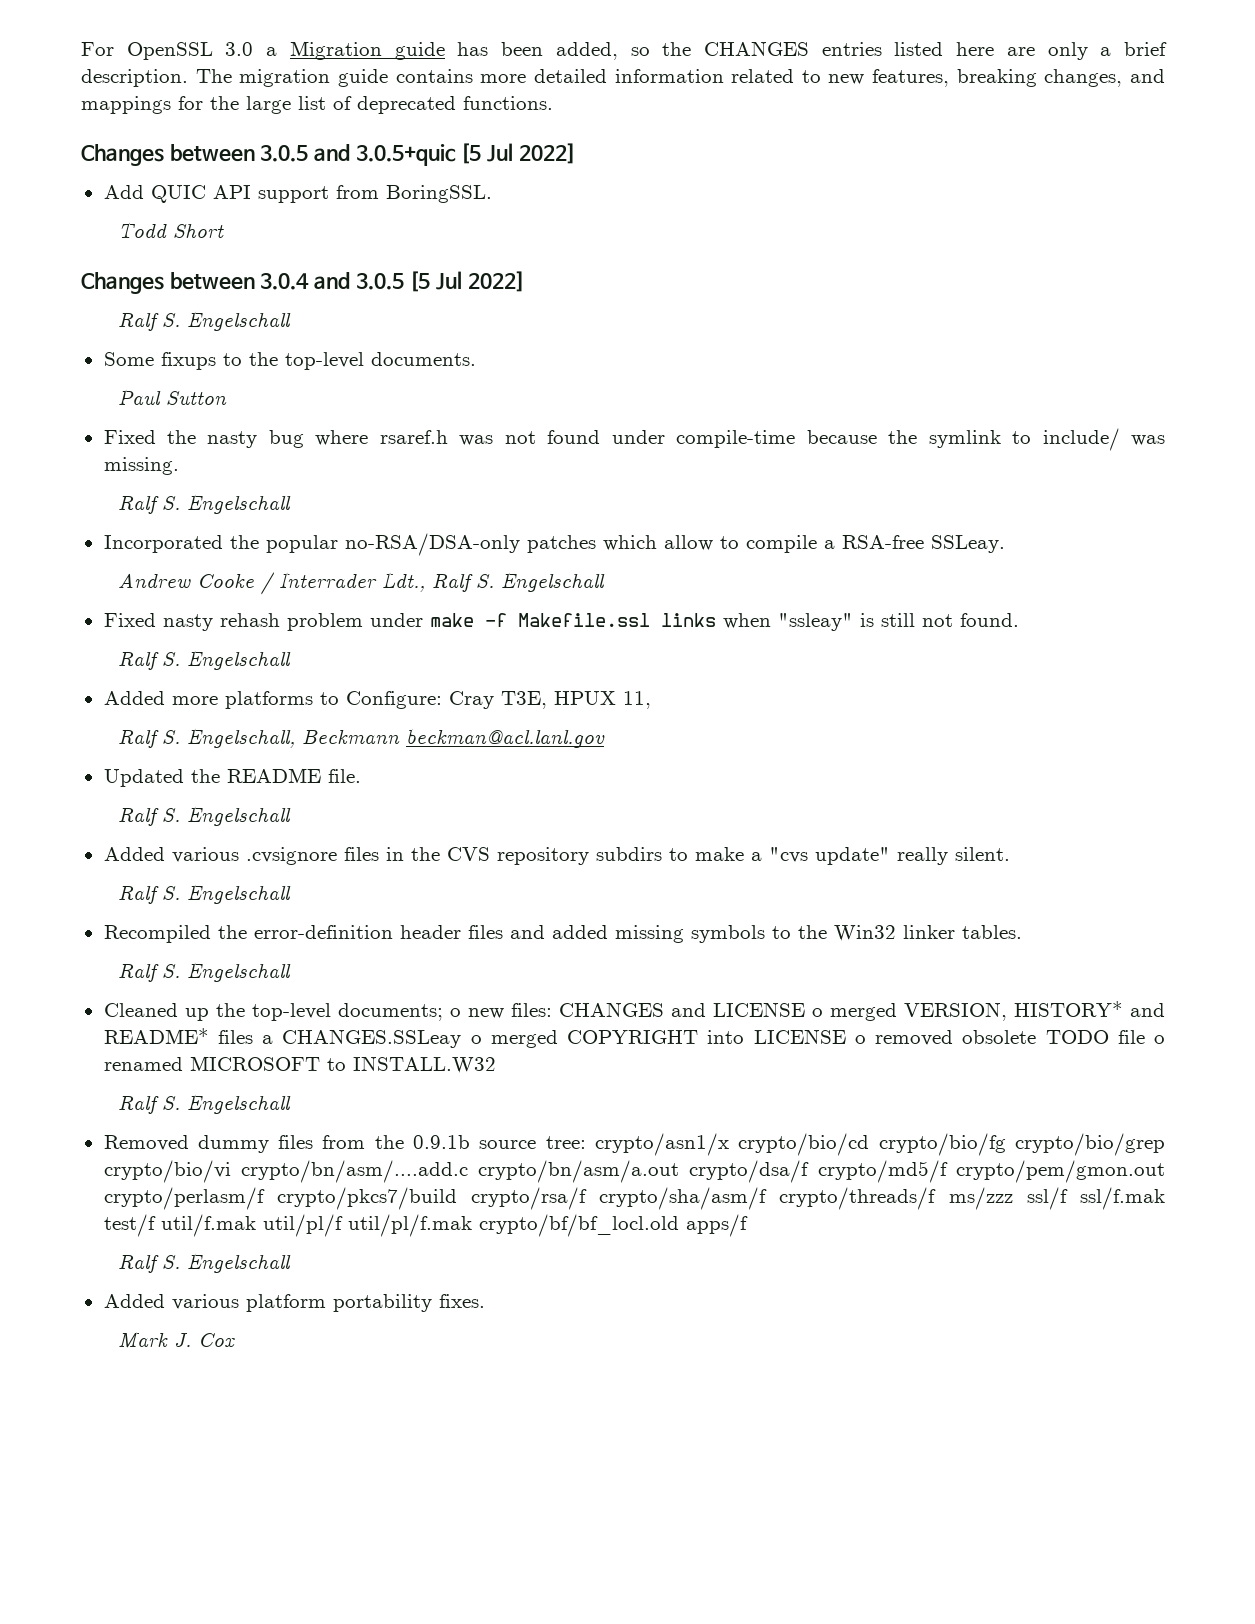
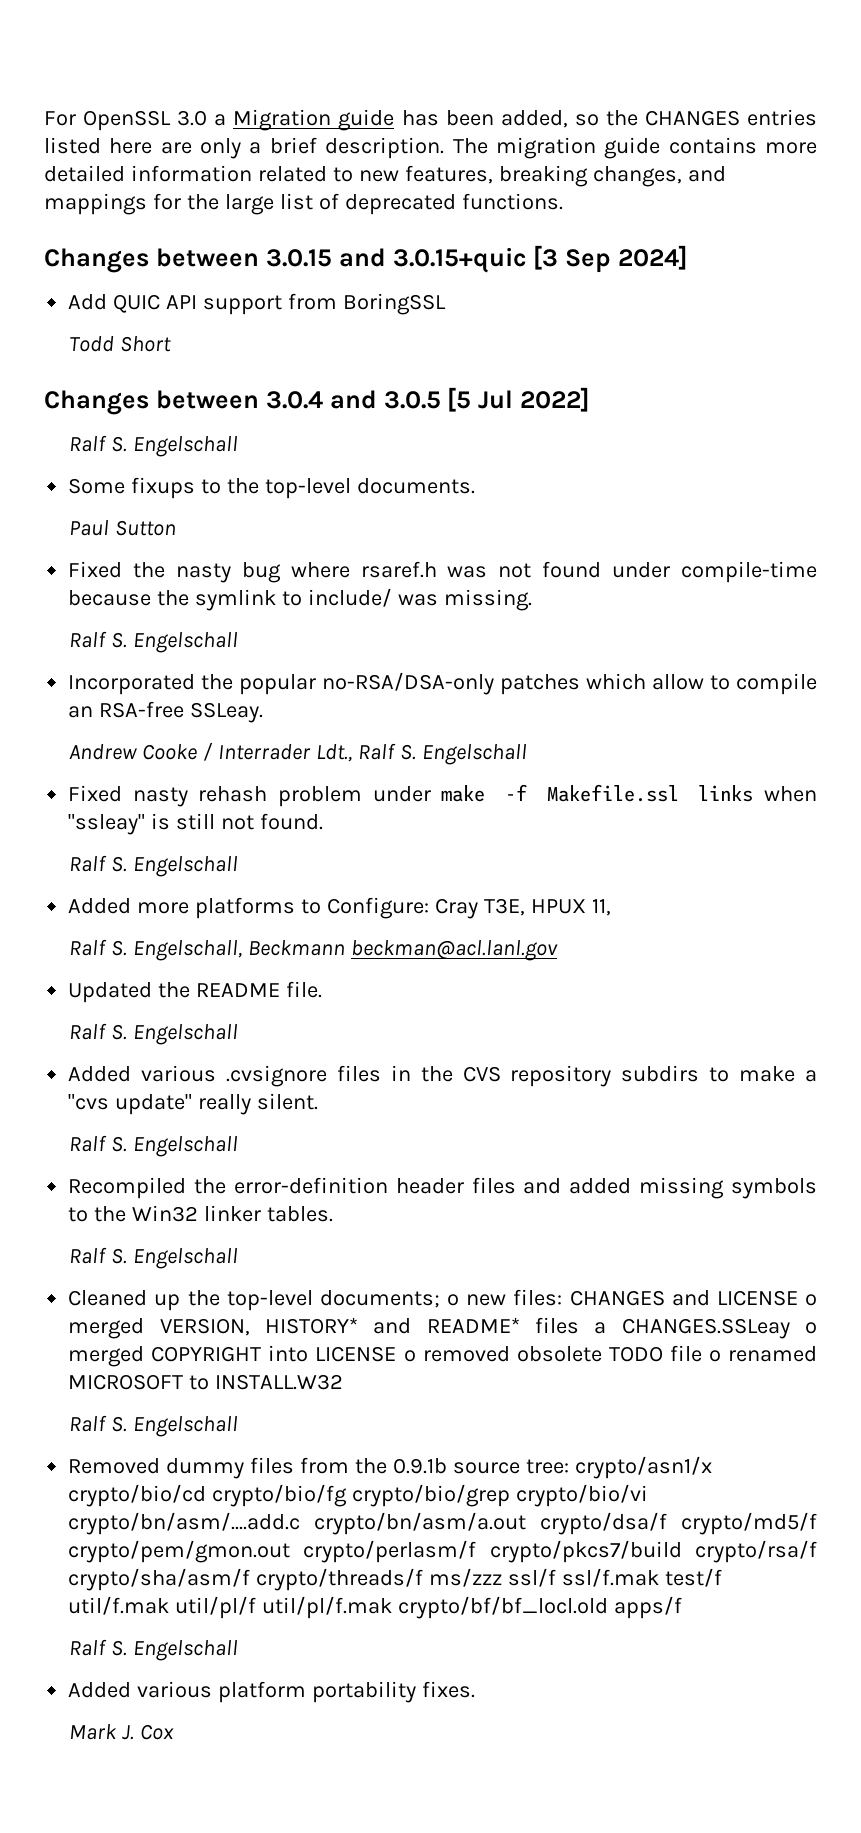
- Changes between 3.0.5 and 3.0.5+quic [5 Jul 2022]
+ Changes between 3.0.15 and 3.0.15+quic [3 Sep 2024]
- Add QUIC API support from BoringSSL.
+ Add QUIC API support from BoringSSL
- Incorporated the popular no-RSA/DSA-only patches which allow to compile a RSA-free SSLeay.
+ Incorporated the popular no-RSA/DSA-only patches which allow to compile an RSA-free SSLeay.

